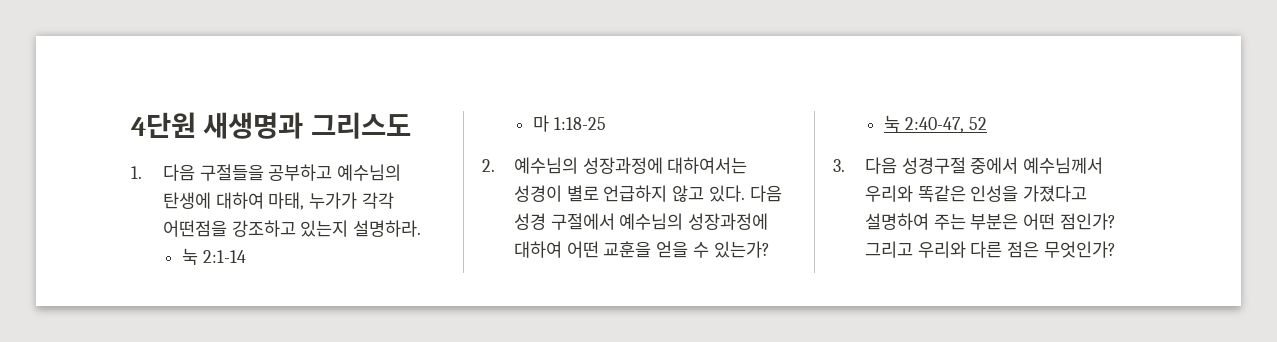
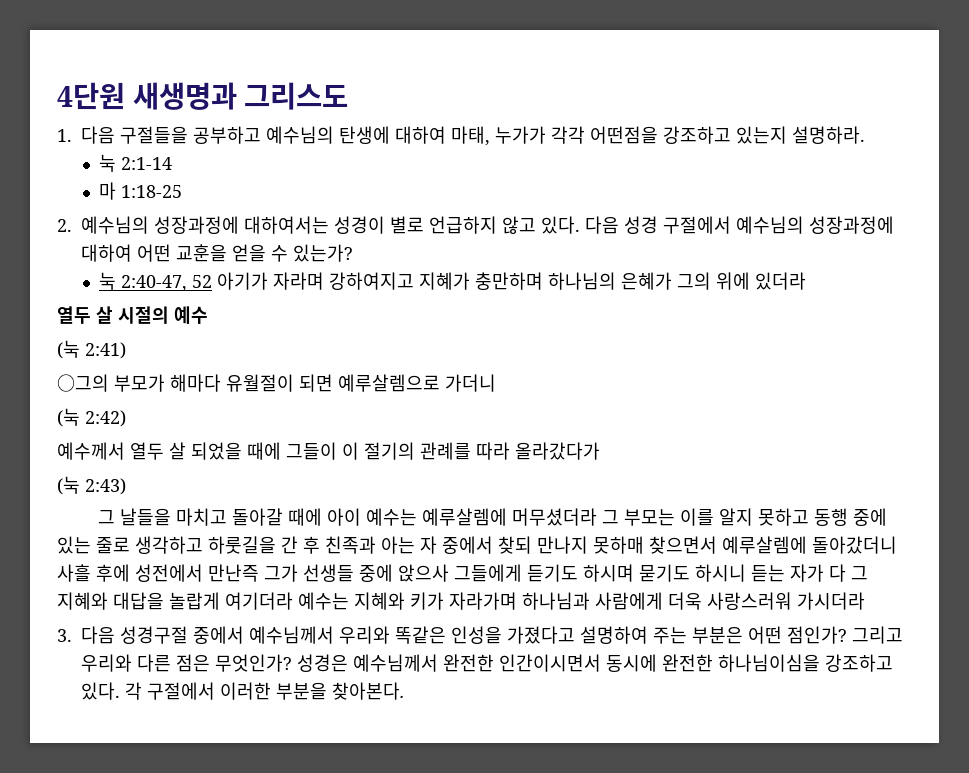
- 눅 2:40-47, 52
+ 눅 2:40-47, 52 아기가 자라며 강하여지고 지혜가 충만하며 하나님의 은혜가 그의 위에 있더라
+ 열두 살 시절의 예수
+ (눅 2:41)
+ ○그의 부모가 해마다 유월절이 되면 예루살렘으로 가더니
+ (눅 2:42)
+ 예수께서 열두 살 되었을 때에 그들이 이 절기의 관례를 따라 올라갔다가
+ (눅 2:43)
+ 그 날들을 마치고 돌아갈 때에 아이 예수는 예루살렘에 머무셨더라 그 부모는 이를 알지 못하고 동행 중에 있는 줄로 생각하고 하룻길을 간 후 친족과 아는 자 중에서 찾되 만나지 못하매 찾으면서 예루살렘에 돌아갔더니 사흘 후에 성전에서 만난즉 그가 선생들 중에 앉으사 그들에게 듣기도 하시며 묻기도 하시니 듣는 자가 다 그 지혜와 대답을 놀랍게 여기더라 예수는 지혜와 키가 자라가며 하나님과 사람에게 더욱 사랑스러워 가시더라
+ 성경은 예수님께서 완전한 인간이시면서 동시에 완전한 하나님이심을 강조하고 있다. 각 구절에서 이러한 부분을 찾아본다.

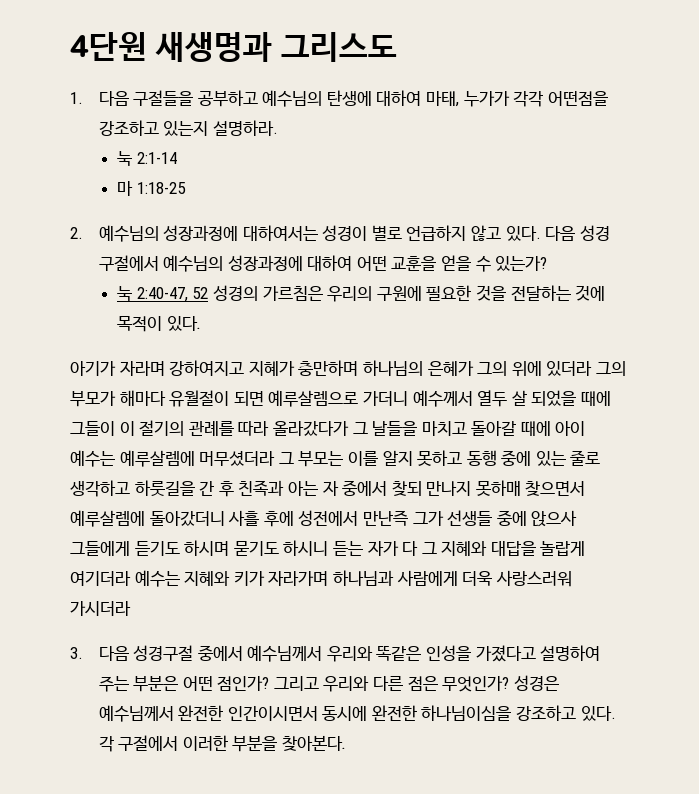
- 눅 2:40-47, 52 아기가 자라며 강하여지고 지혜가 충만하며 하나님의 은혜가 그의 위에 있더라
- 열두 살 시절의 예수
- (눅 2:41)
- ○그의 부모가 해마다 유월절이 되면 예루살렘으로 가더니
- (눅 2:42)
- 예수께서 열두 살 되었을 때에 그들이 이 절기의 관례를 따라 올라갔다가
- (눅 2:43)
- 그 날들을 마치고 돌아갈 때에 아이 예수는 예루살렘에 머무셨더라 그 부모는 이를 알지 못하고 동행 중에 있는 줄로 생각하고 하룻길을 간 후 친족과 아는 자 중에서 찾되 만나지 못하매 찾으면서 예루살렘에 돌아갔더니 사흘 후에 성전에서 만난즉 그가 선생들 중에 앉으사 그들에게 듣기도 하시며 묻기도 하시니 듣는 자가 다 그 지혜와 대답을 놀랍게 여기더라 예수는 지혜와 키가 자라가며 하나님과 사람에게 더욱 사랑스러워 가시더라
+ 눅 2:40-47, 52 성경의 가르침은 우리의 구원에 필요한 것을 전달하는 것에 목적이 있다.
+ 아기가 자라며 강하여지고 지혜가 충만하며 하나님의 은혜가 그의 위에 있더라 그의 부모가 해마다 유월절이 되면 예루살렘으로 가더니 예수께서 열두 살 되었을 때에 그들이 이 절기의 관례를 따라 올라갔다가 그 날들을 마치고 돌아갈 때에 아이 예수는 예루살렘에 머무셨더라 그 부모는 이를 알지 못하고 동행 중에 있는 줄로 생각하고 하룻길을 간 후 친족과 아는 자 중에서 찾되 만나지 못하매 찾으면서 예루살렘에 돌아갔더니 사흘 후에 성전에서 만난즉 그가 선생들 중에 앉으사 그들에게 듣기도 하시며 묻기도 하시니 듣는 자가 다 그 지혜와 대답을 놀랍게 여기더라 예수는 지혜와 키가 자라가며 하나님과 사람에게 더욱 사랑스러워 가시더라

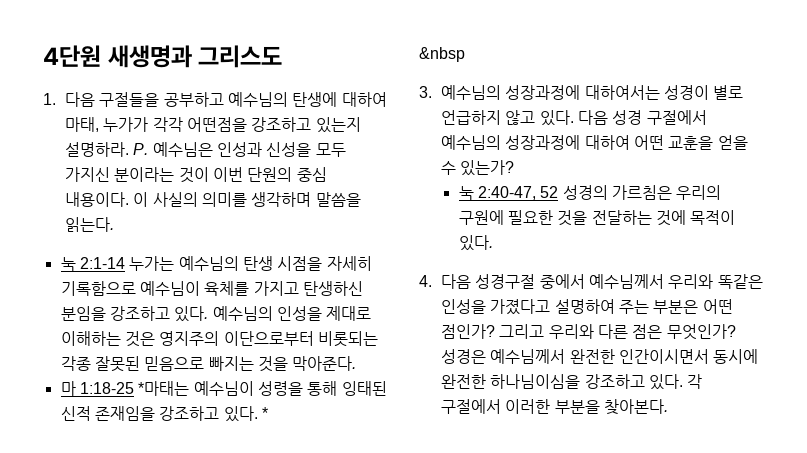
- 1. 다음 구절들을 공부하고 예수님의 탄생에 대하여 마태, 누가가 각각 어떤점을 강조하고 있는지 설명하라.
- 눅 2:1-14
- 마 1:18-25
- 2. 예수님의 성장과정에 대하여서는 성경이 별로 언급하지 않고 있다.
+ 1. 다음 구절들을 공부하고 예수님의 탄생에 대하여 마태, 누가가 각각 어떤점을 강조하고 있는지 설명하라. P. 예수님은 인성과 신성을 모두 가지신 분이라는 것이 이번 단원의 중심 내용이다. 이 사실의 의미를 생각하며 말씀을 읽는다.
+ 눅 2:1-14 누가는 예수님의 탄생 시점을 자세히 기록함으로 예수님이 육체를 가지고 탄생하신 분임을 강조하고 있다. 예수님의 인성을 제대로 이해하는 것은 영지주의 이단으로부터 비롯되는 각종 잘못된 믿음으로 빠지는 것을 막아준다.
+ 마 1:18-25 *마태는 예수님이 성령을 통해 잉태된 신적 존재임을 강조하고 있다. *
+ &nbsp
+ 3. 예수님의 성장과정에 대하여서는 성경이 별로 언급하지 않고 있다.
- 아기가 자라며 강하여지고 지혜가 충만하며 하나님의 은혜가 그의 위에 있더라 그의 부모가 해마다 유월절이 되면 예루살렘으로 가더니 예수께서 열두 살 되었을 때에 그들이 이 절기의 관례를 따라 올라갔다가 그 날들을 마치고 돌아갈 때에 아이 예수는 예루살렘에 머무셨더라 그 부모는 이를 알지 못하고 동행 중에 있는 줄로 생각하고 하룻길을 간 후 친족과 아는 자 중에서 찾되 만나지 못하매 찾으면서 예루살렘에 돌아갔더니 사흘 후에 성전에서 만난즉 그가 선생들 중에 앉으사 그들에게 듣기도 하시며 묻기도 하시니 듣는 자가 다 그 지혜와 대답을 놀랍게 여기더라 예수는 지혜와 키가 자라가며 하나님과 사람에게 더욱 사랑스러워 가시더라
- 3. 다음 성경구절 중에서 예수님께서 우리와 똑같은 인성을 가졌다고 설명하여 주는 부분은 어떤 점인가?
+ 4. 다음 성경구절 중에서 예수님께서 우리와 똑같은 인성을 가졌다고 설명하여 주는 부분은 어떤 점인가?

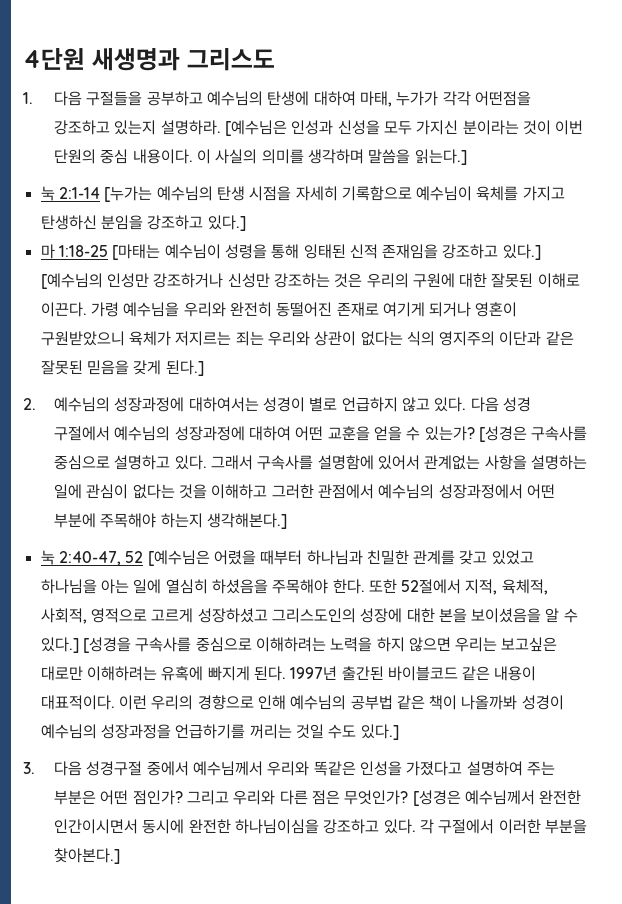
- P. 예수님은 인성과 신성을 모두 가지신 분이라는 것이 이번 단원의 중심 내용이다.
+ [예수님은 인성과 신성을 모두 가지신 분이라는 것이 이번 단원의 중심 내용이다.
- 이 사실의 의미를 생각하며 말씀을 읽는다.
+ 이 사실의 의미를 생각하며 말씀을 읽는다.]
- 눅 2:1-14 누가는 예수님의 탄생 시점을 자세히 기록함으로 예수님이 육체를 가지고 탄생하신 분임을 강조하고 있다. 예수님의 인성을 제대로 이해하는 것은 영지주의 이단으로부터 비롯되는 각종 잘못된 믿음으로 빠지는 것을 막아준다.
+ 눅 2:1-14 [누가는 예수님의 탄생 시점을 자세히 기록함으로 예수님이 육체를 가지고 탄생하신 분임을 강조하고 있다.]
- 마 1:18-25 *마태는 예수님이 성령을 통해 잉태된 신적 존재임을 강조하고 있다. *
- &nbsp
- 3. 예수님의 성장과정에 대하여서는 성경이 별로 언급하지 않고 있다.
+ 마 1:18-25 [마태는 예수님이 성령을 통해 잉태된 신적 존재임을 강조하고 있다.] [예수님의 인성만 강조하거나 신성만 강조하는 것은 우리의 구원에 대한 잘못된 이해로 이끈다. 가령 예수님을 우리와 완전히 동떨어진 존재로 여기게 되거나 영혼이 구원받았으니 육체가 저지르는 죄는 우리와 상관이 없다는 식의 영지주의 이단과 같은 잘못된 믿음을 갖게 된다.]
+ 2. 예수님의 성장과정에 대하여서는 성경이 별로 언급하지 않고 있다.
- 다음 성경 구절에서 예수님의 성장과정에 대하여 어떤 교훈을 얻을 수 있는가?
- 눅 2:40-47, 52 성경의 가르침은 우리의 구원에 필요한 것을 전달하는 것에 목적이 있다.
- 4. 다음 성경구절 중에서 예수님께서 우리와 똑같은 인성을 가졌다고 설명하여 주는 부분은 어떤 점인가?
+ 다음 성경 구절에서 예수님의 성장과정에 대하여 어떤 교훈을 얻을 수 있는가? [성경은 구속사를 중심으로 설명하고 있다. 그래서 구속사를 설명함에 있어서 관계없는 사항을 설명하는 일에 관심이 없다는 것을 이해하고 그러한 관점에서 예수님의 성장과정에서 어떤 부분에 주목해야 하는지 생각해본다.]
+ 눅 2:40-47, 52 [예수님은 어렸을 때부터 하나님과 친밀한 관계를 갖고 있었고 하나님을 아는 일에 열심히 하셨음을 주목해야 한다. 또한 52절에서 지적, 육체적, 사회적, 영적으로 고르게 성장하셨고 그리스도인의 성장에 대한 본을 보이셨음을 알 수 있다.] [성경을 구속사를 중심으로 이해하려는 노력을 하지 않으면 우리는 보고싶은 대로만 이해하려는 유혹에 빠지게 된다. 1997년 출간된 바이블코드 같은 내용이 대표적이다. 이런 우리의 경향으로 인해 예수님의 공부법 같은 책이 나올까봐 성경이 예수님의 성장과정을 언급하기를 꺼리는 것일 수도 있다.]
+ 3. 다음 성경구절 중에서 예수님께서 우리와 똑같은 인성을 가졌다고 설명하여 주는 부분은 어떤 점인가?
- 성경은 예수님께서 완전한 인간이시면서 동시에 완전한 하나님이심을 강조하고 있다.
+ [성경은 예수님께서 완전한 인간이시면서 동시에 완전한 하나님이심을 강조하고 있다.
- 각 구절에서 이러한 부분을 찾아본다.
+ 각 구절에서 이러한 부분을 찾아본다.]

